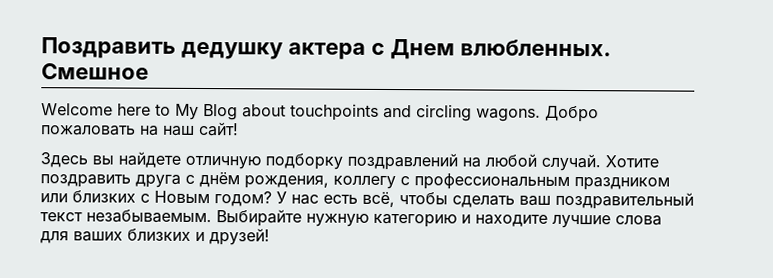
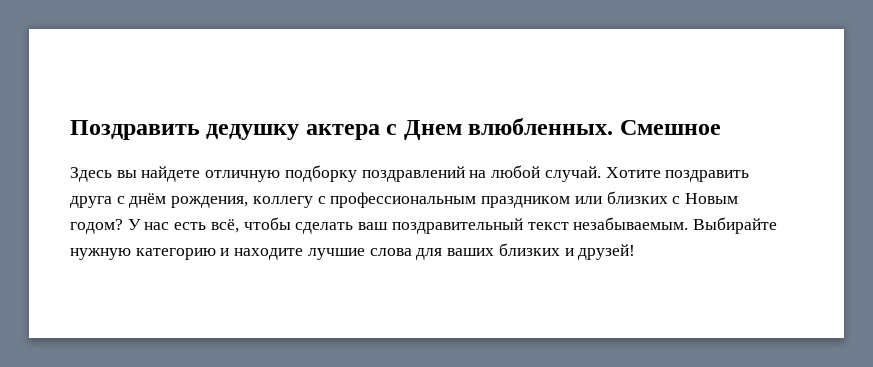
- Welcome here to My Blog about touchpoints and circling wagons. Добро пожаловать на наш сайт!

